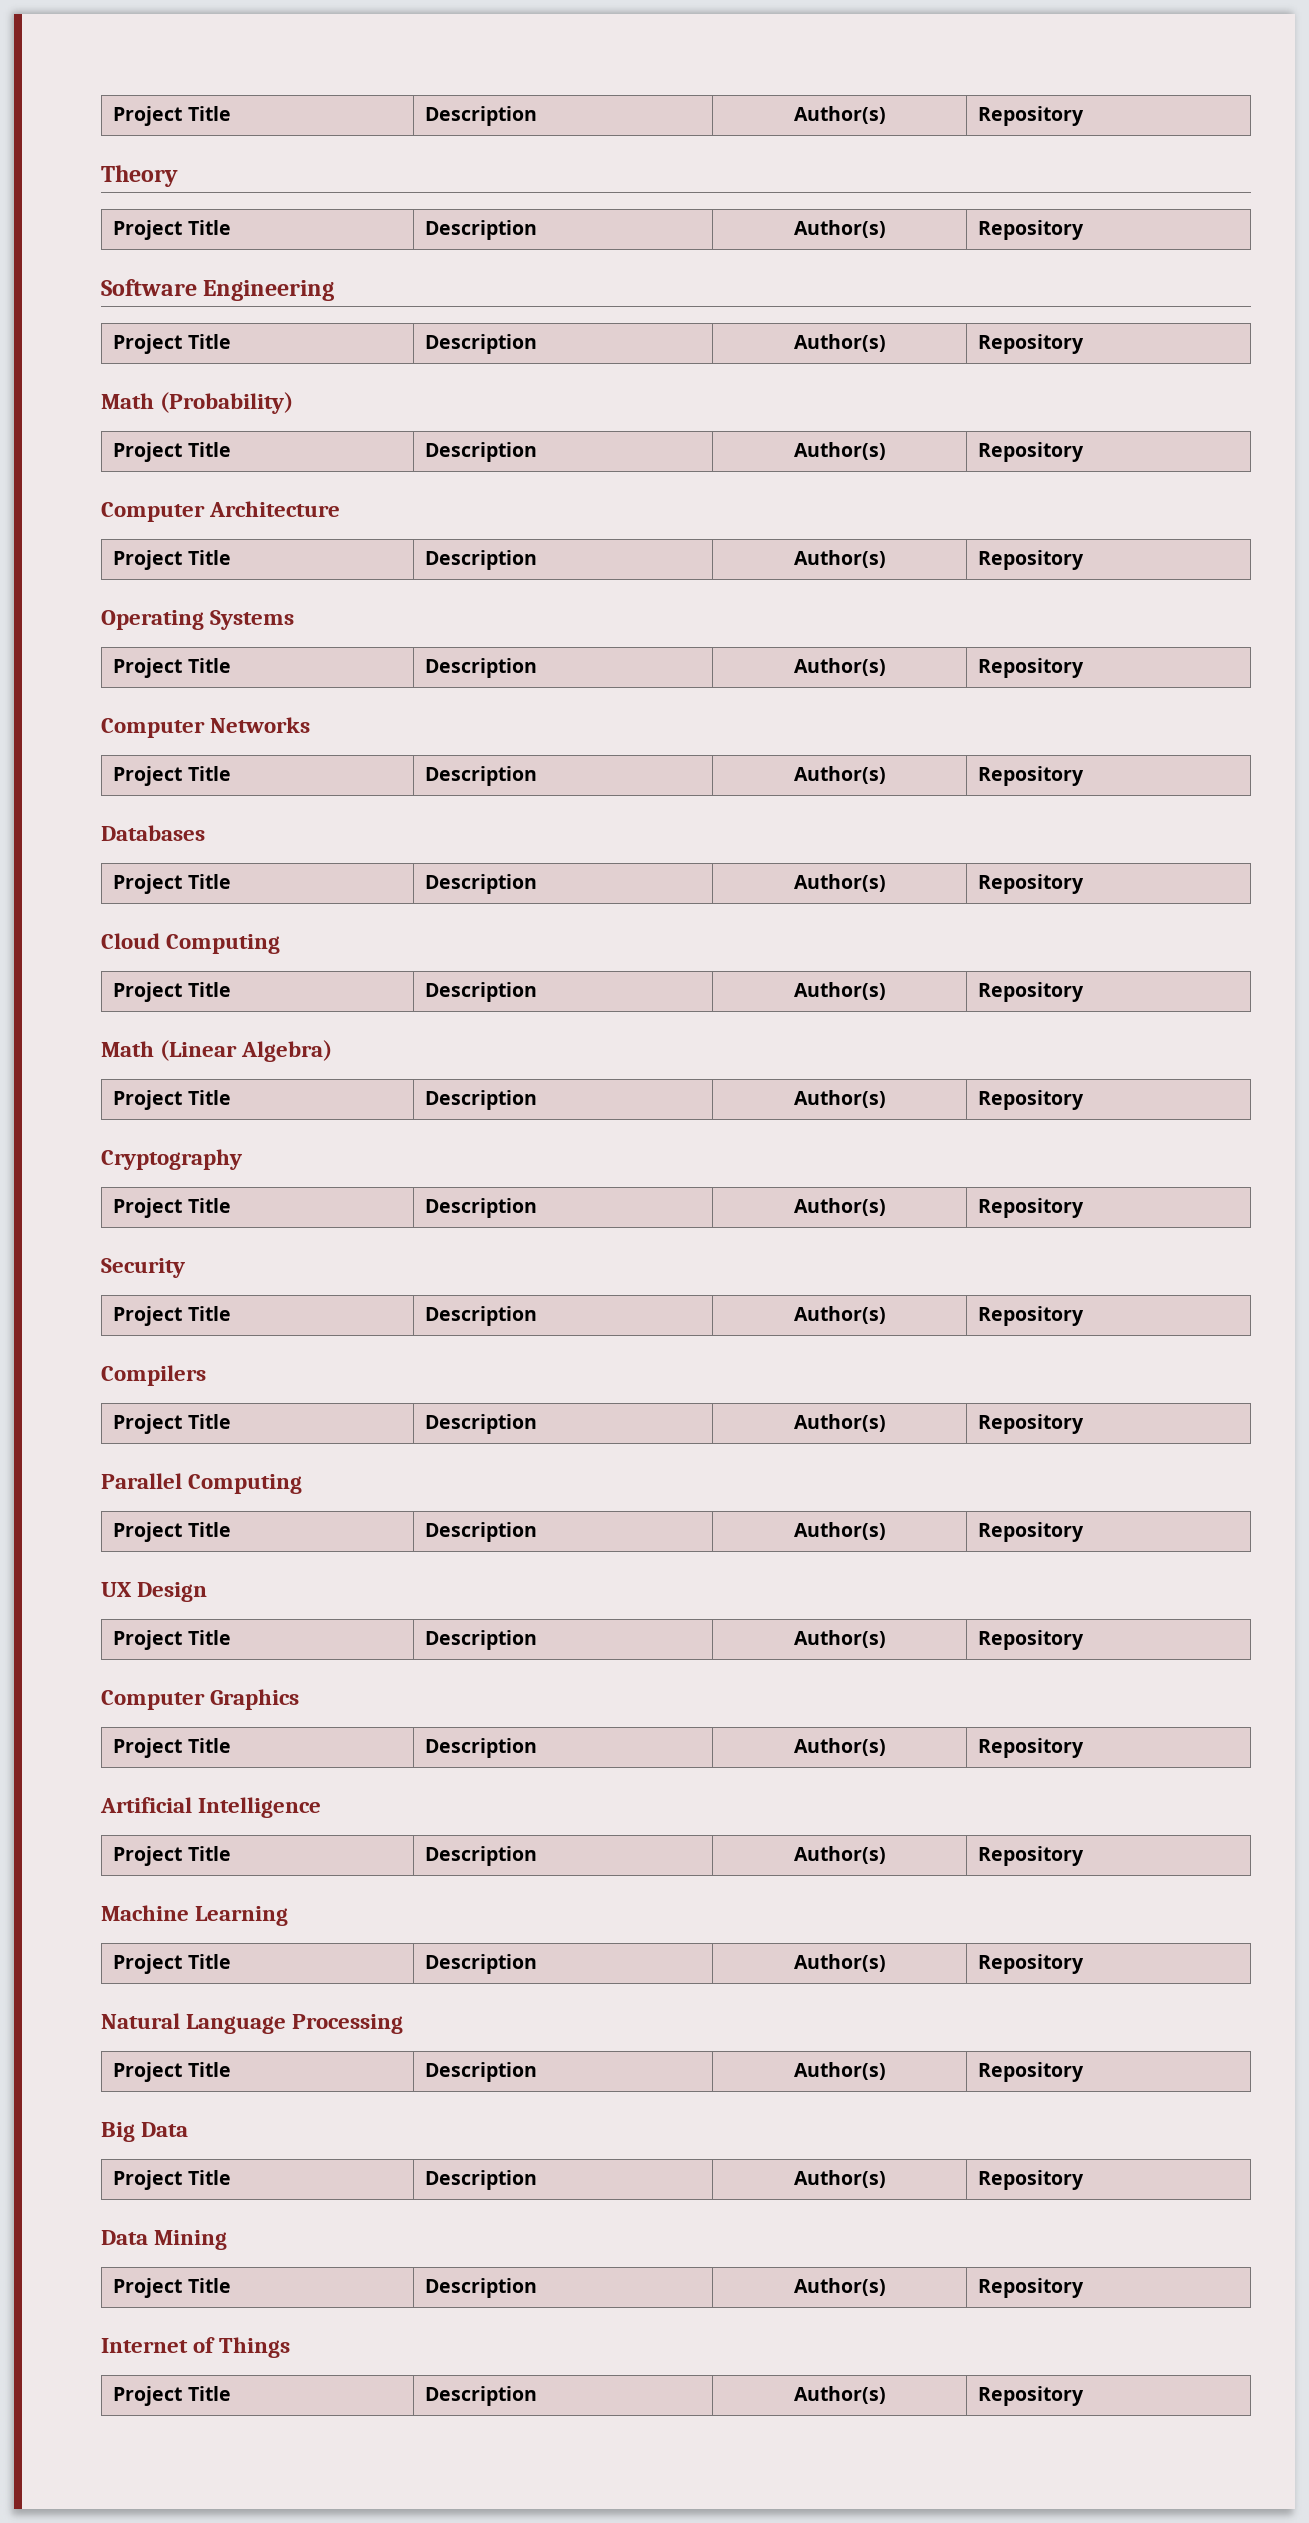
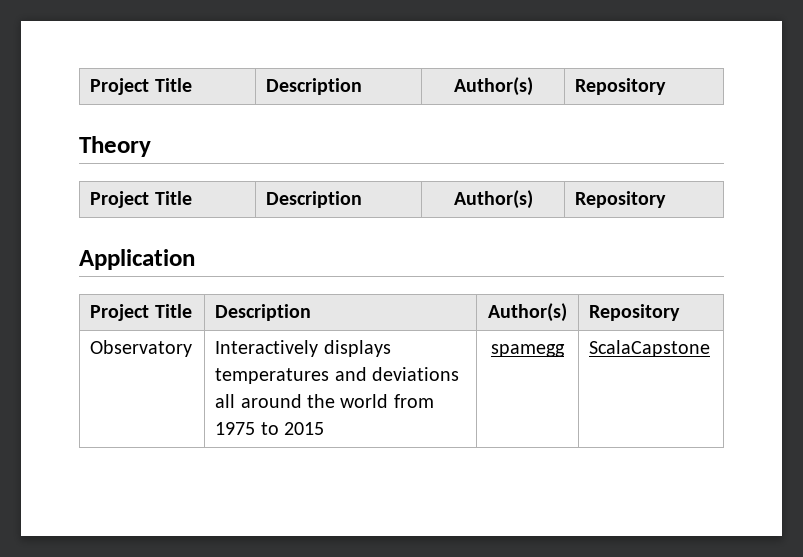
- Software Engineering
+ Application
  Project Title | Description | Author(s) | Repository
- Math (Probability)
- Project Title | Description | Author(s) | Repository
- Computer Architecture
- Project Title | Description | Author(s) | Repository
- Operating Systems
- Project Title | Description | Author(s) | Repository
- Computer Networks
- Project Title | Description | Author(s) | Repository
- Databases
- Project Title | Description | Author(s) | Repository
- Cloud Computing
- Project Title | Description | Author(s) | Repository
- Math (Linear Algebra)
- Project Title | Description | Author(s) | Repository
- Cryptography
- Project Title | Description | Author(s) | Repository
- Security
- Project Title | Description | Author(s) | Repository
- Compilers
- Project Title | Description | Author(s) | Repository
- Parallel Computing
- Project Title | Description | Author(s) | Repository
- UX Design
- Project Title | Description | Author(s) | Repository
- Computer Graphics
- Project Title | Description | Author(s) | Repository
- Artificial Intelligence
- Project Title | Description | Author(s) | Repository
- Machine Learning
- Project Title | Description | Author(s) | Repository
- Natural Language Processing
- Project Title | Description | Author(s) | Repository
- Big Data
- Project Title | Description | Author(s) | Repository
- Data Mining
- Project Title | Description | Author(s) | Repository
- Internet of Things
- Project Title | Description | Author(s) | Repository
+ Observatory | Interactively displays temperatures and deviations all around the world from 1975 to 2015 | spamegg | ScalaCapstone

